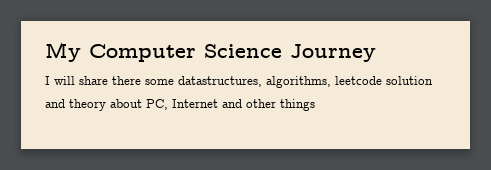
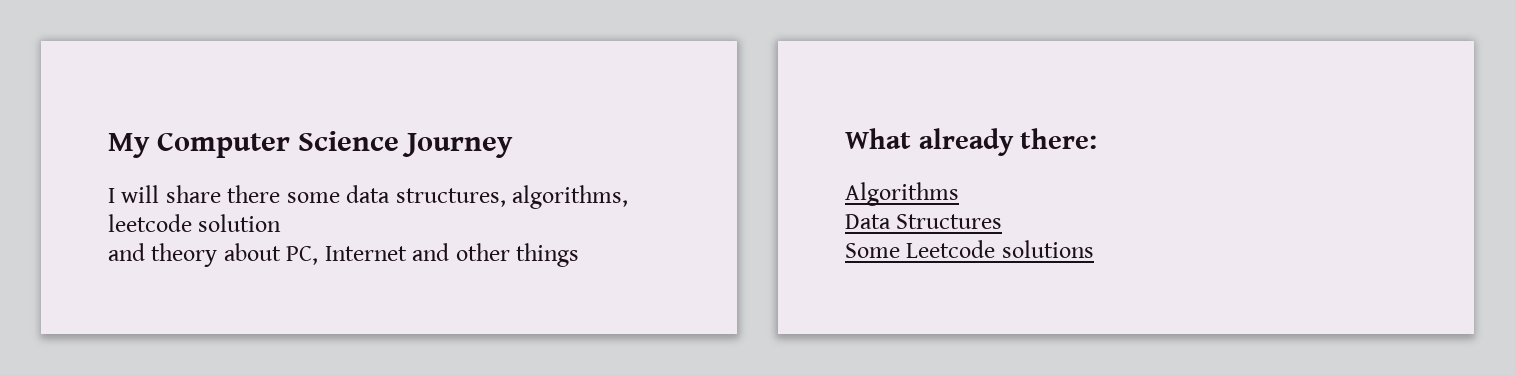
- I will share there some datastructures, algorithms, leetcode solution
+ I will share there some data structures, algorithms, leetcode solution
+ What already there:
+ Algorithms
+ Data Structures
+ Some Leetcode solutions

